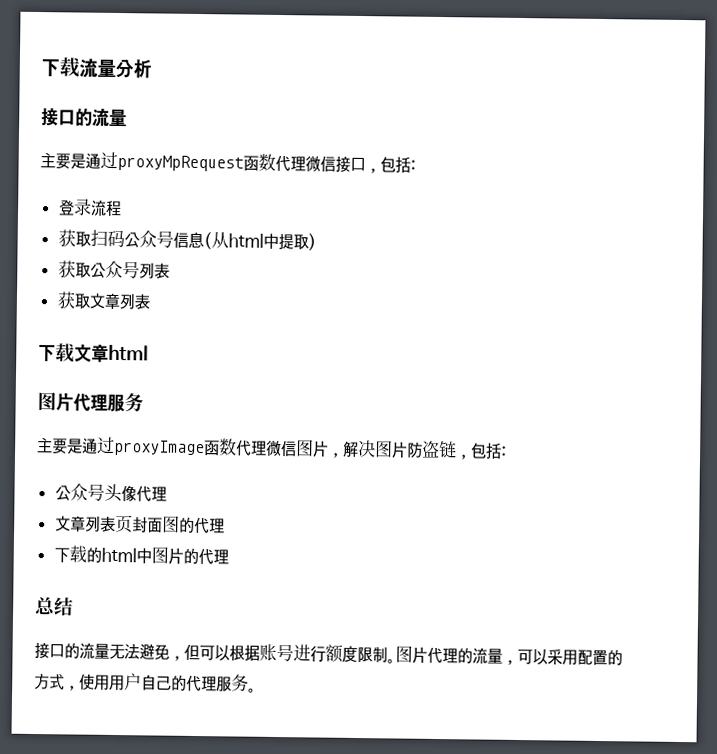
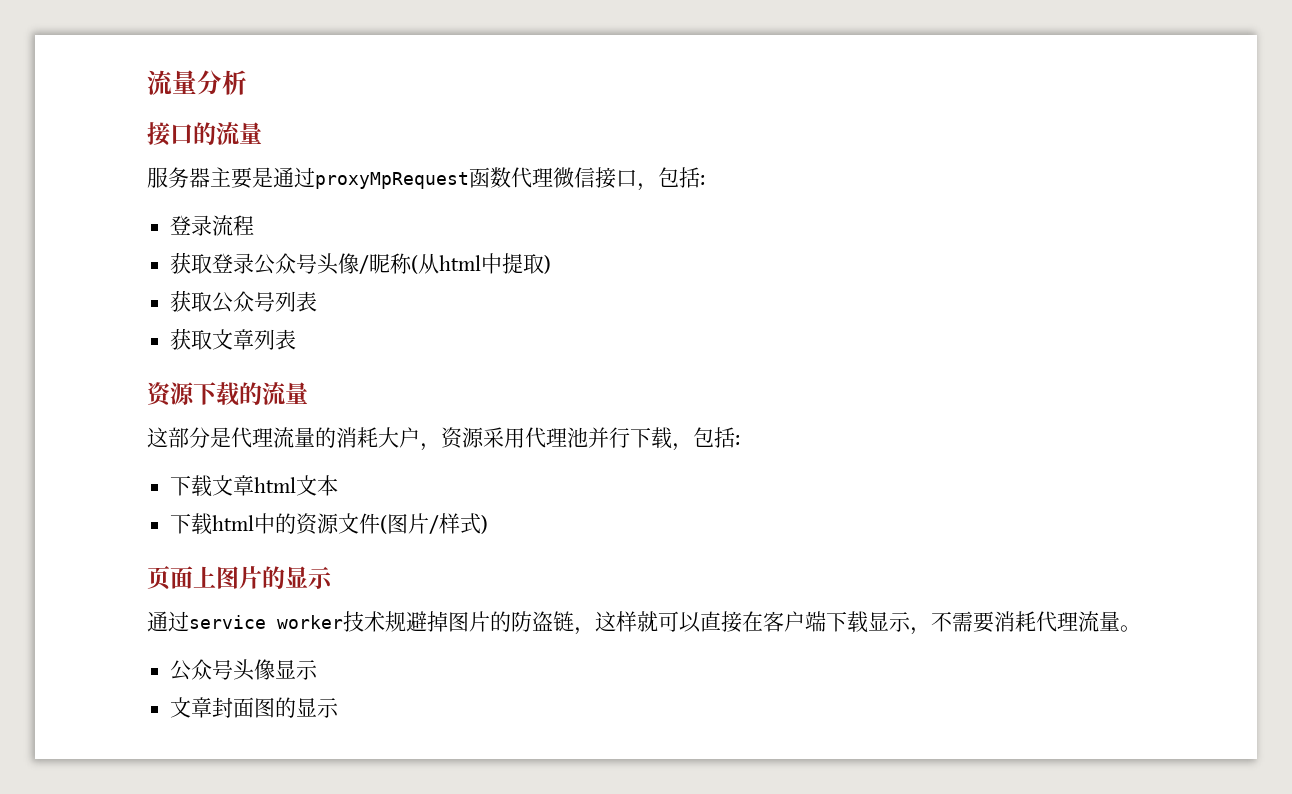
- 下载流量分析
+ 流量分析
- 主要是通过proxyMpRequest函数代理微信接口，包括:
+ 服务器主要是通过proxyMpRequest函数代理微信接口，包括:
- 获取扫码公众号信息(从html中提取)
+ 获取登录公众号头像/昵称(从html中提取)
- 下载文章html
- 图片代理服务
- 主要是通过proxyImage函数代理微信图片，解决图片防盗链，包括:
- 公众号头像代理
- 文章列表页封面图的代理
- 下载的html中图片的代理
- 总结
- 接口的流量无法避免，但可以根据账号进行额度限制。图片代理的流量，可以采用配置的方式，使用用户自己的代理服务。
+ 资源下载的流量
+ 这部分是代理流量的消耗大户，资源采用代理池并行下载，包括:
+ 下载文章html文本
+ 下载html中的资源文件(图片/样式)
+ 页面上图片的显示
+ 通过service worker技术规避掉图片的防盗链，这样就可以直接在客户端下载显示，不需要消耗代理流量。
+ 公众号头像显示
+ 文章封面图的显示

